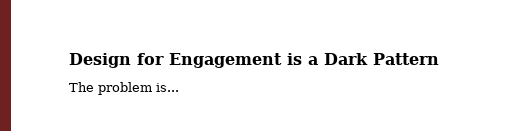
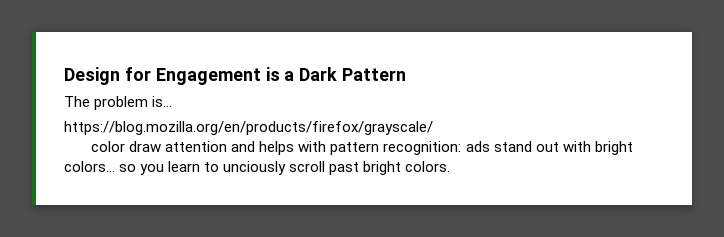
+ https://blog.mozilla.org/en/products/firefox/grayscale/
+ color draw attention and helps with pattern recognition: ads stand out with bright colors... so you learn to unciously scroll past bright colors.

